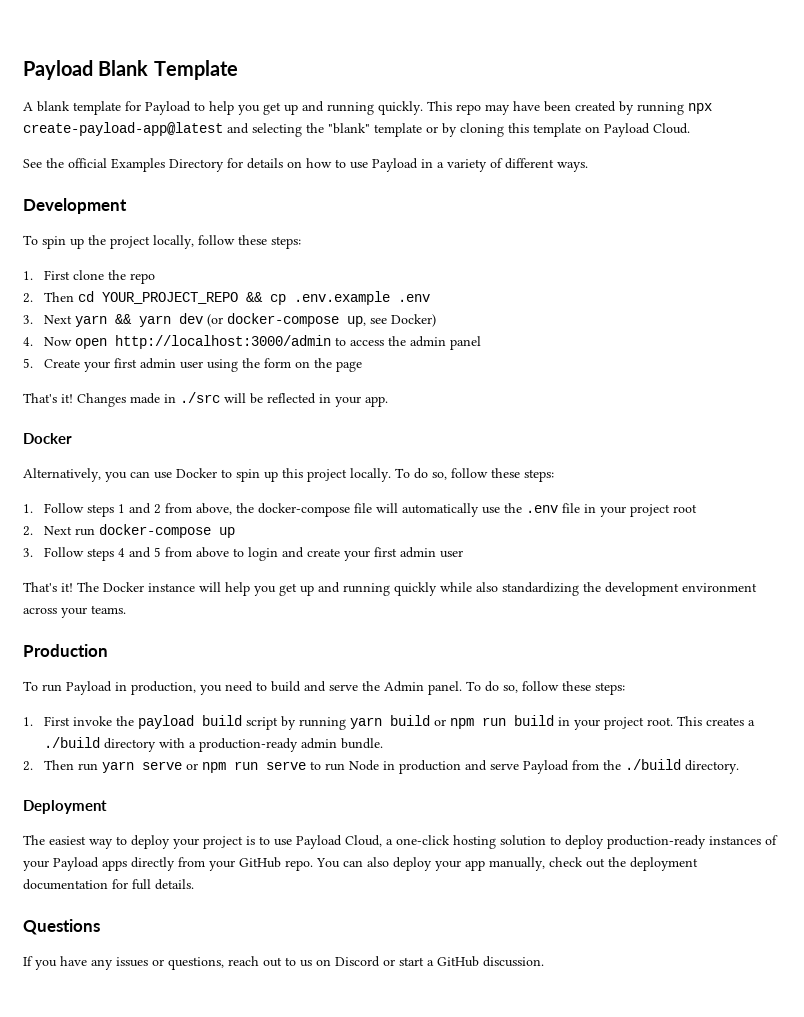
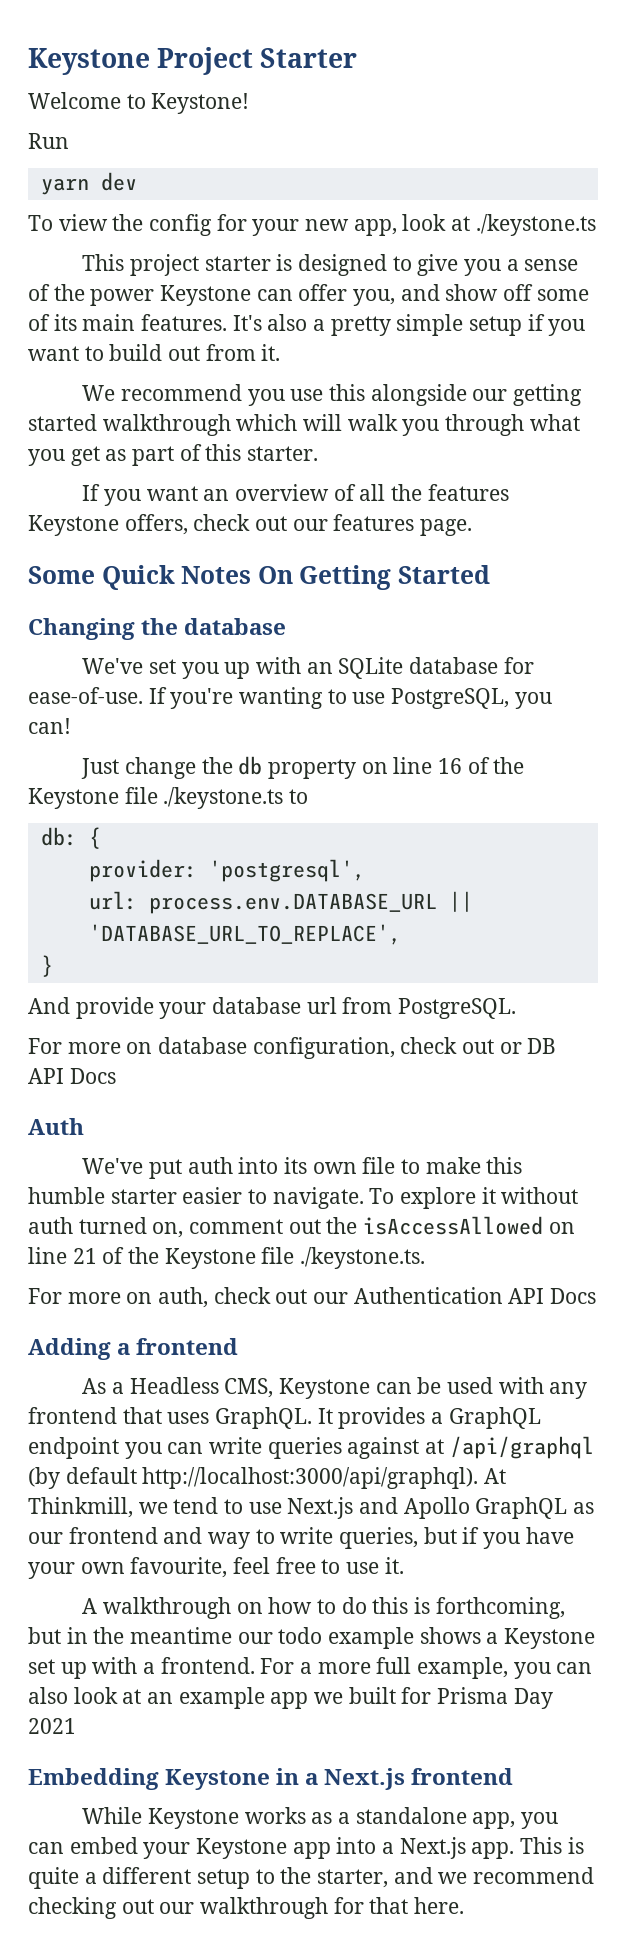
- Payload Blank Template
- A blank template for Payload to help you get up and running quickly. This repo may have been created by running npx create-payload-app@latest and selecting the "blank" template or by cloning this template on Payload Cloud.
- See the official Examples Directory for details on how to use Payload in a variety of different ways.
- Development
- To spin up the project locally, follow these steps:
- 1. First clone the repo
- 2. Then cd YOUR_PROJECT_REPO && cp .env.example .env
- 3. Next yarn && yarn dev (or docker-compose up, see Docker)
- 4. Now open http://localhost:3000/admin to access the admin panel
- 5. Create your first admin user using the form on the page
- That's it! Changes made in ./src will be reflected in your app.
- Docker
- Alternatively, you can use Docker to spin up this project locally. To do so, follow these steps:
- 1. Follow steps 1 and 2 from above, the docker-compose file will automatically use the .env file in your project root
- 2. Next run docker-compose up
- 3. Follow steps 4 and 5 from above to login and create your first admin user
- That's it! The Docker instance will help you get up and running quickly while also standardizing the development environment across your teams.
- Production
- To run Payload in production, you need to build and serve the Admin panel. To do so, follow these steps:
- 1. First invoke the payload build script by running yarn build or npm run build in your project root. This creates a ./build directory with a production-ready admin bundle.
- 2. Then run yarn serve or npm run serve to run Node in production and serve Payload from the ./build directory.
- Deployment
- The easiest way to deploy your project is to use Payload Cloud, a one-click hosting solution to deploy production-ready instances of your Payload apps directly from your GitHub repo. You can also deploy your app manually, check out the deployment documentation for full details.
- Questions
- If you have any issues or questions, reach out to us on Discord or start a GitHub discussion.
+ Keystone Project Starter
+ Welcome to Keystone!
+ Run
+ yarn dev
+ To view the config for your new app, look at ./keystone.ts
+ This project starter is designed to give you a sense of the power Keystone can offer you, and show off some of its main features. It's also a pretty simple setup if you want to build out from it.
+ We recommend you use this alongside our getting started walkthrough which will walk you through what you get as part of this starter.
+ If you want an overview of all the features Keystone offers, check out our features page.
+ Some Quick Notes On Getting Started
+ Changing the database
+ We've set you up with an SQLite database for ease-of-use. If you're wanting to use PostgreSQL, you can!
+ Just change the db property on line 16 of the Keystone file ./keystone.ts to
+ db: {
+ provider: 'postgresql',
+ url: process.env.DATABASE_URL || 'DATABASE_URL_TO_REPLACE',
+ }
+ And provide your database url from PostgreSQL.
+ For more on database configuration, check out or DB API Docs
+ Auth
+ We've put auth into its own file to make this humble starter easier to navigate. To explore it without auth turned on, comment out the isAccessAllowed on line 21 of the Keystone file ./keystone.ts.
+ For more on auth, check out our Authentication API Docs
+ Adding a frontend
+ As a Headless CMS, Keystone can be used with any frontend that uses GraphQL. It provides a GraphQL endpoint you can write queries against at /api/graphql (by default http://localhost:3000/api/graphql). At Thinkmill, we tend to use Next.js and Apollo GraphQL as our frontend and way to write queries, but if you have your own favourite, feel free to use it.
+ A walkthrough on how to do this is forthcoming, but in the meantime our todo example shows a Keystone set up with a frontend. For a more full example, you can also look at an example app we built for Prisma Day 2021
+ Embedding Keystone in a Next.js frontend
+ While Keystone works as a standalone app, you can embed your Keystone app into a Next.js app. This is quite a different setup to the starter, and we recommend checking out our walkthrough for that here.

